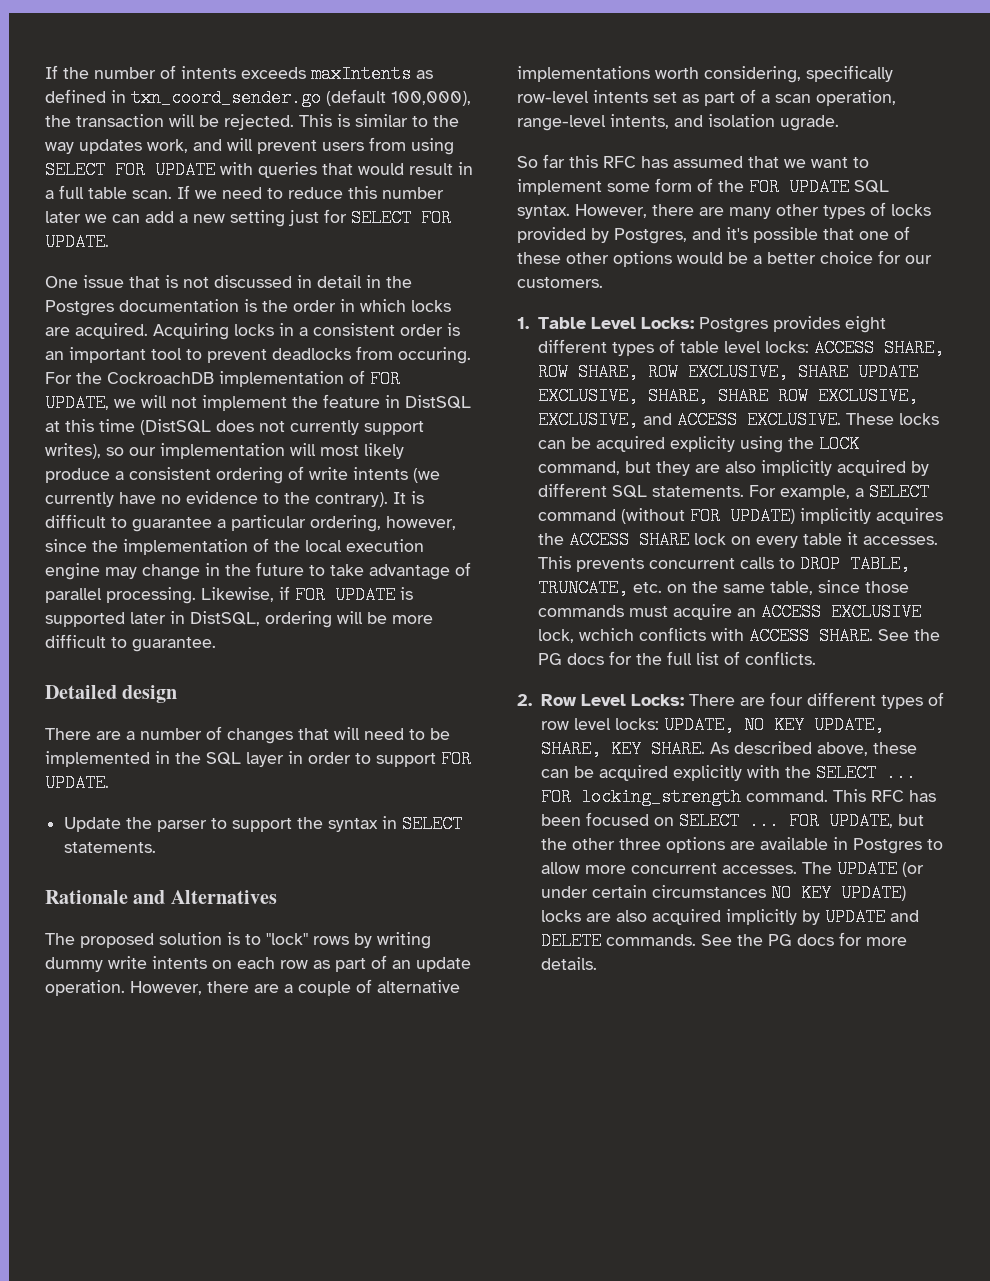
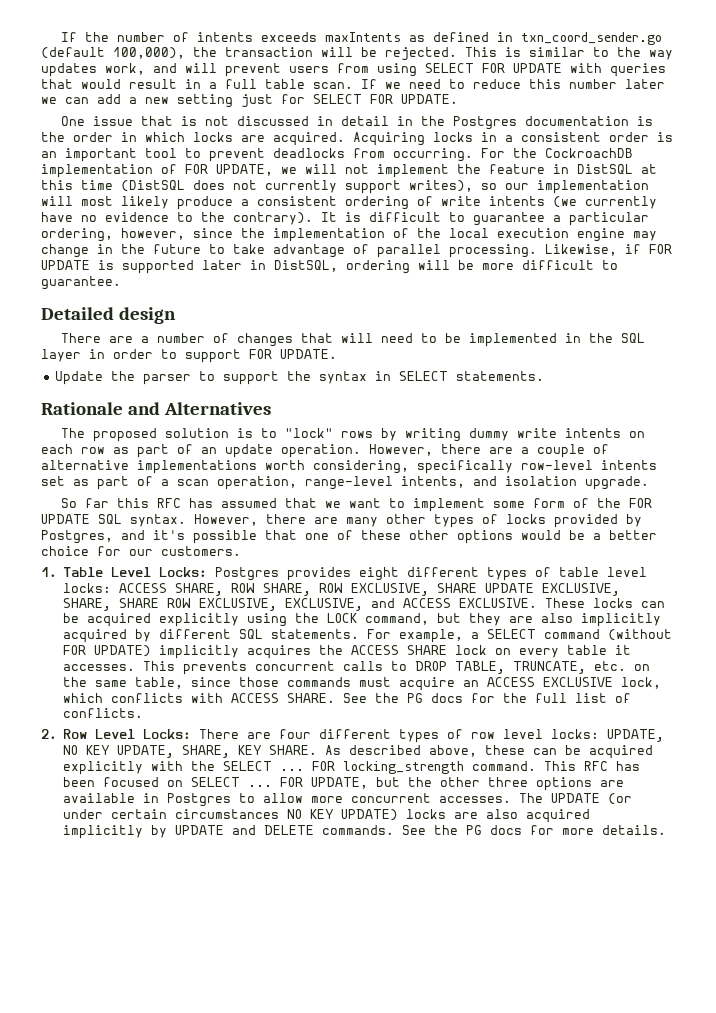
- Acquiring locks in a consistent order is an important tool to prevent deadlocks from occuring.
+ Acquiring locks in a consistent order is an important tool to prevent deadlocks from occurring.
- However, there are a couple of alternative implementations worth considering, specifically row-level intents set as part of a scan operation, range-level intents, and isolation ugrade.
+ However, there are a couple of alternative implementations worth considering, specifically row-level intents set as part of a scan operation, range-level intents, and isolation upgrade.
- These locks can be acquired explicity using the LOCK command, but they are also implicitly acquired by different SQL statements.
+ These locks can be acquired explicitly using the LOCK command, but they are also implicitly acquired by different SQL statements.
- This prevents concurrent calls to DROP TABLE, TRUNCATE, etc. on the same table, since those commands must acquire an ACCESS EXCLUSIVE lock, wchich conflicts with ACCESS SHARE.
+ This prevents concurrent calls to DROP TABLE, TRUNCATE, etc. on the same table, since those commands must acquire an ACCESS EXCLUSIVE lock, which conflicts with ACCESS SHARE.

